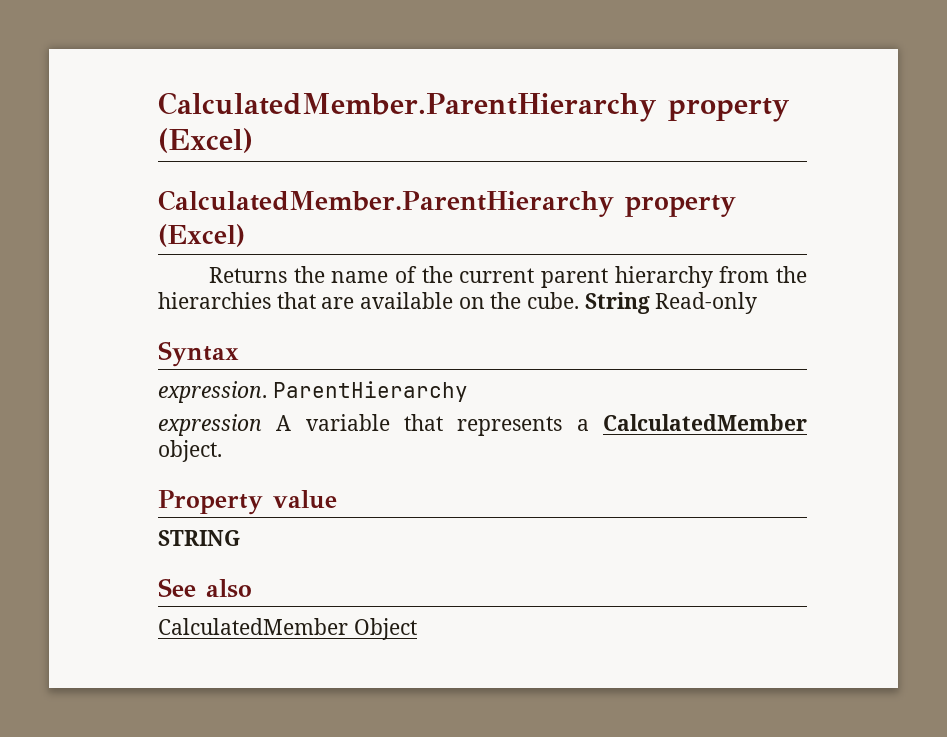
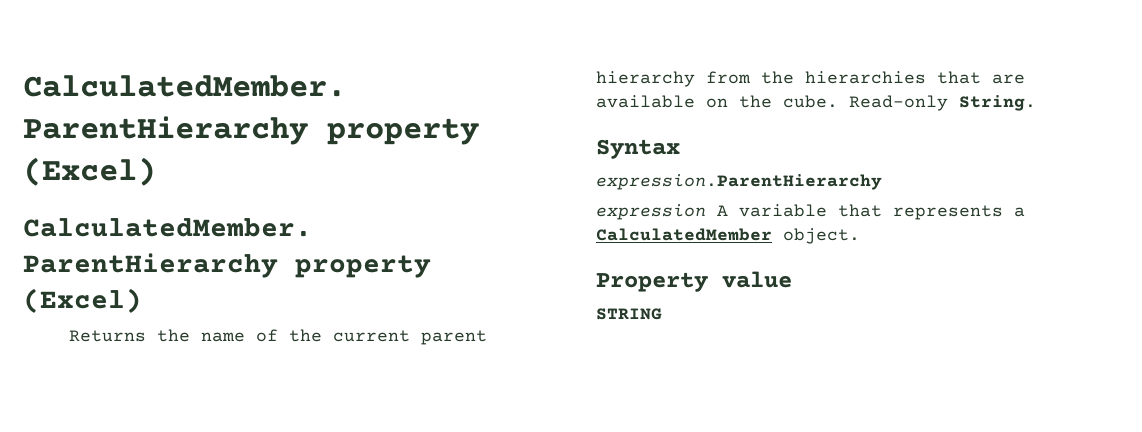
- String Read-only
+ Read-only String.
- expression. ParentHierarchy
+ expression.ParentHierarchy
- See also
- CalculatedMember Object

